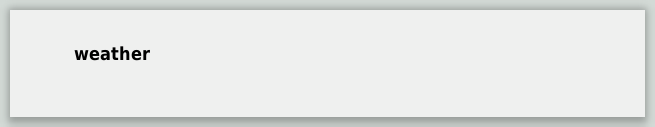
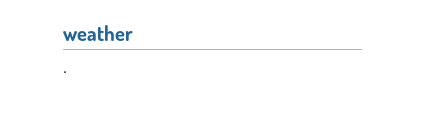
+ .

